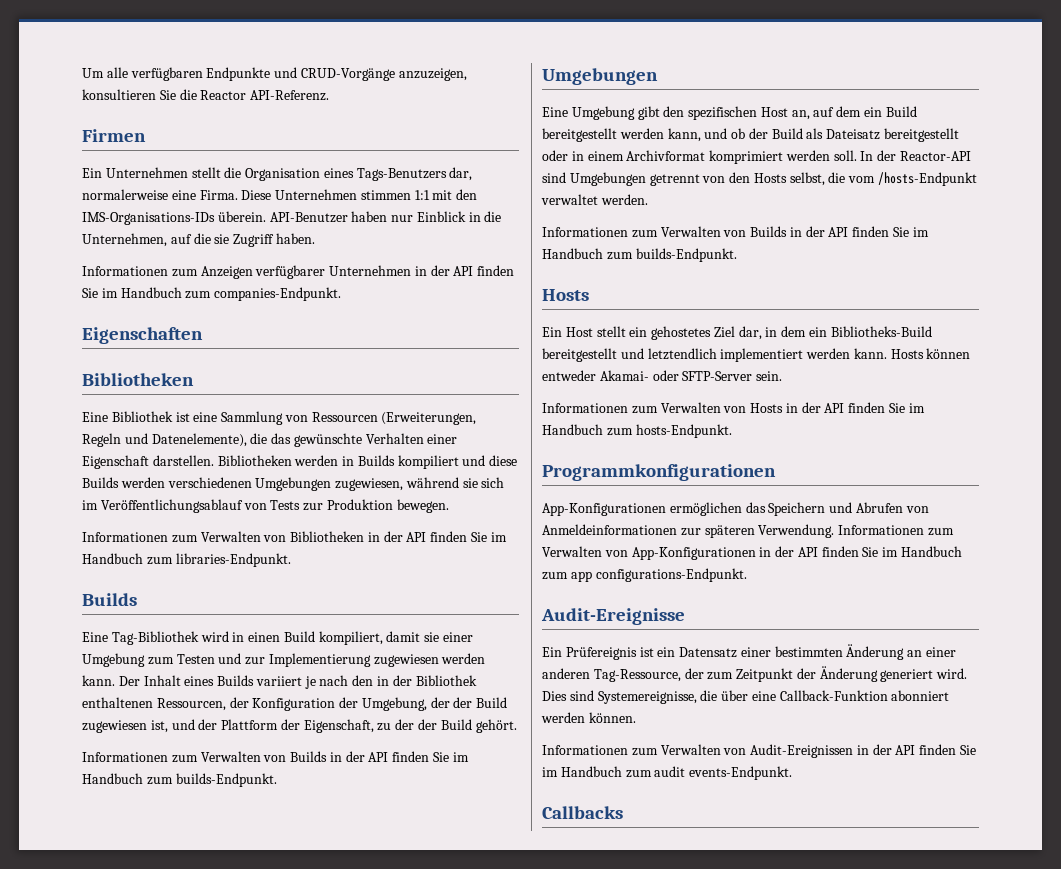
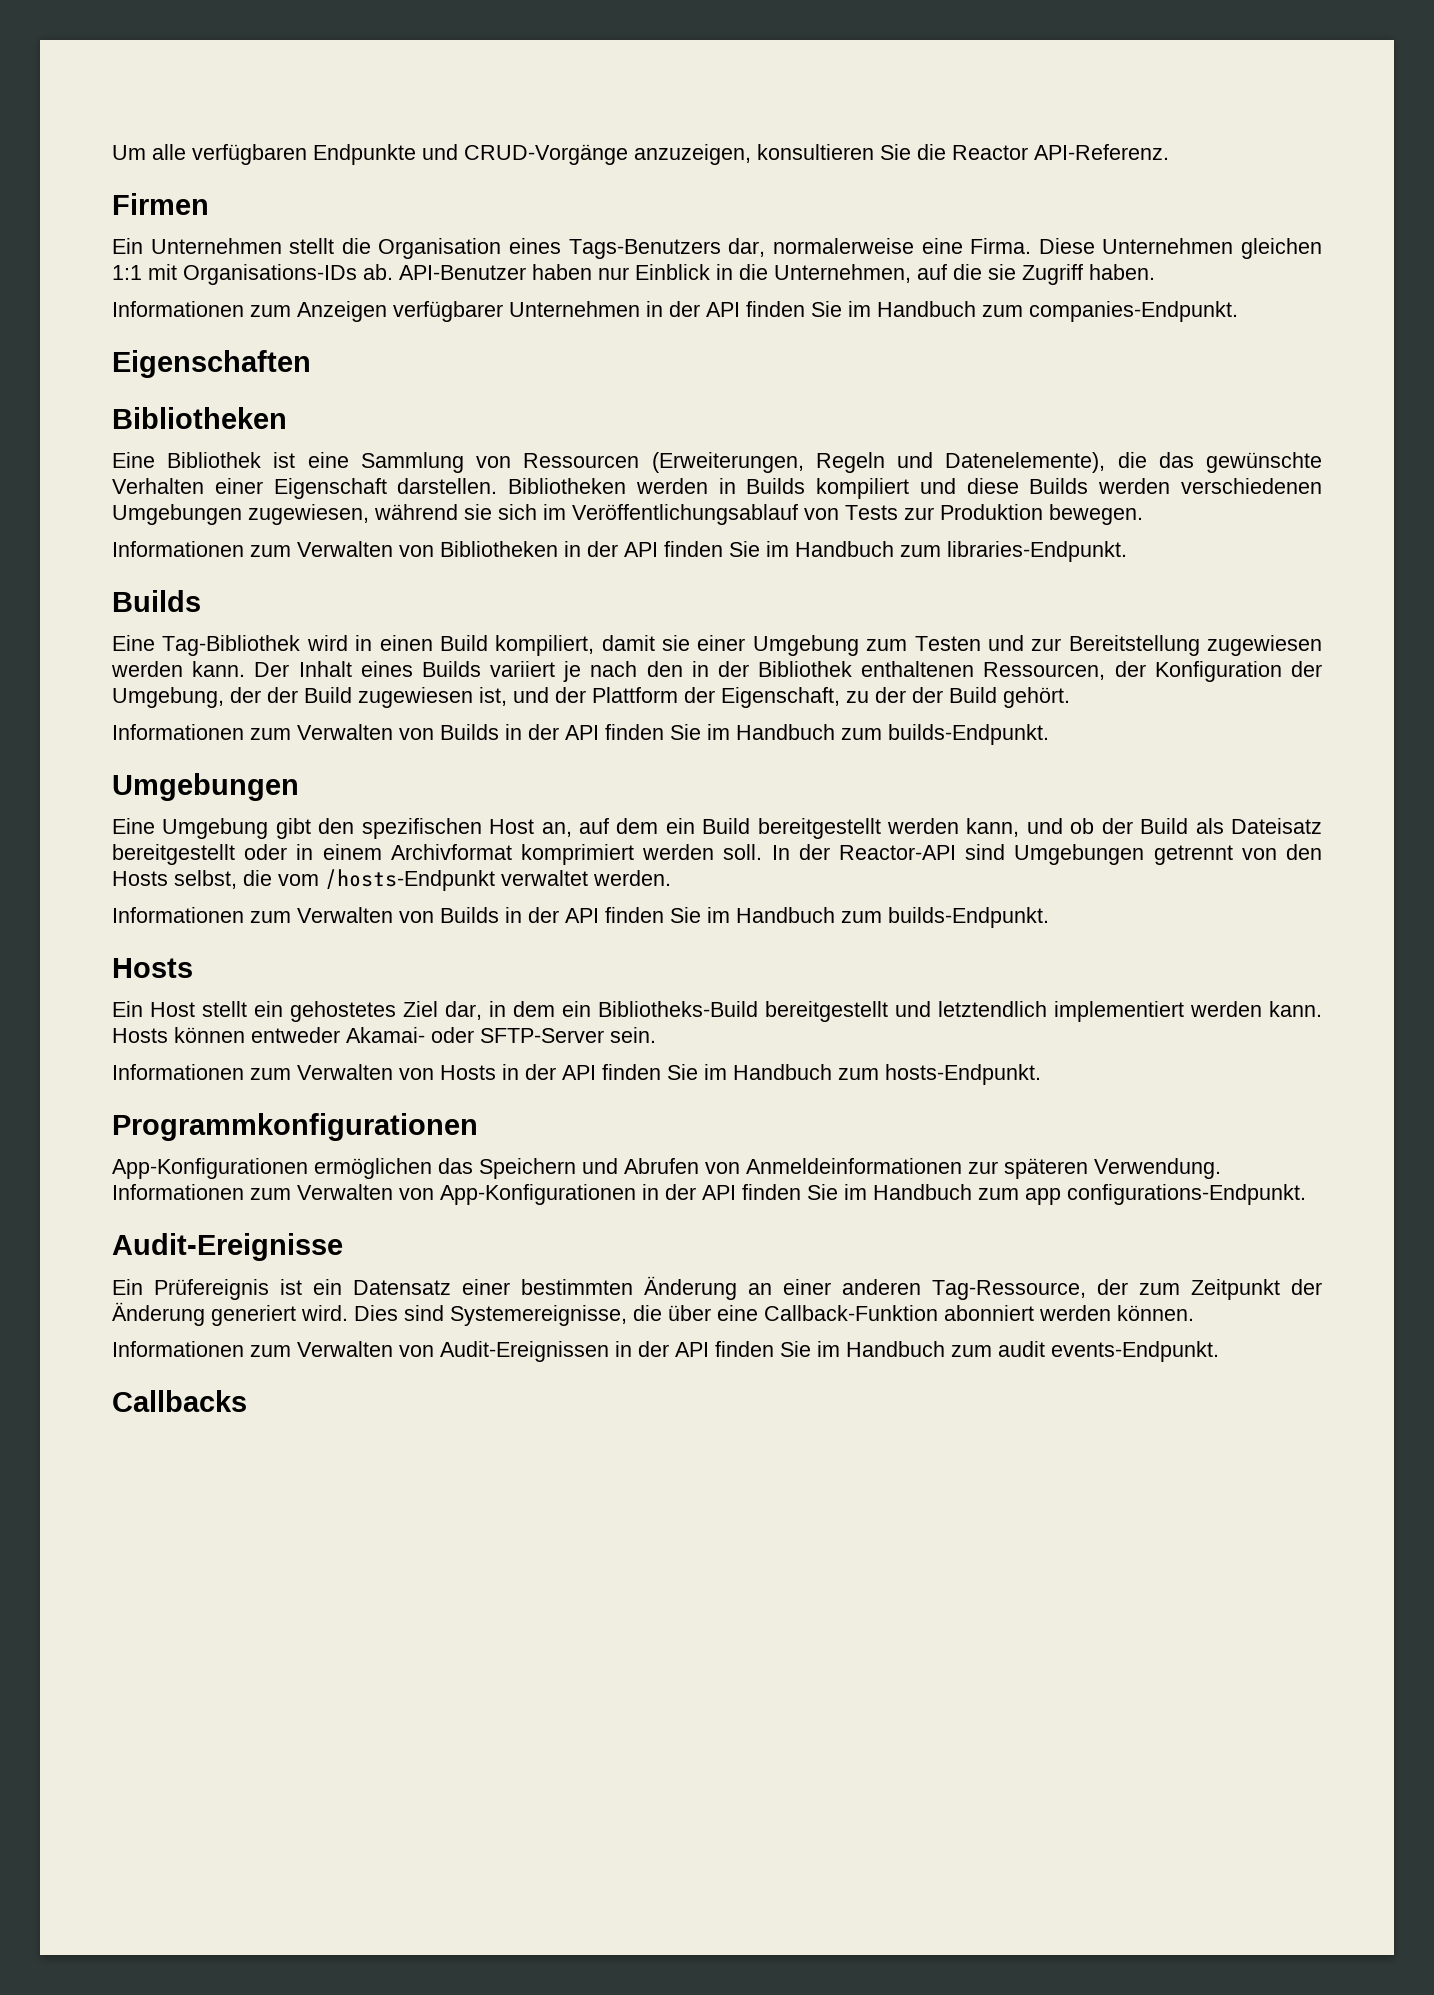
- Diese Unternehmen stimmen 1:1 mit den IMS-Organisations-IDs überein.
+ Diese Unternehmen gleichen 1:1 mit Organisations-IDs ab.
- Eine Tag-Bibliothek wird in einen Build kompiliert, damit sie einer Umgebung zum Testen und zur Implementierung zugewiesen werden kann.
+ Eine Tag-Bibliothek wird in einen Build kompiliert, damit sie einer Umgebung zum Testen und zur Bereitstellung zugewiesen werden kann.

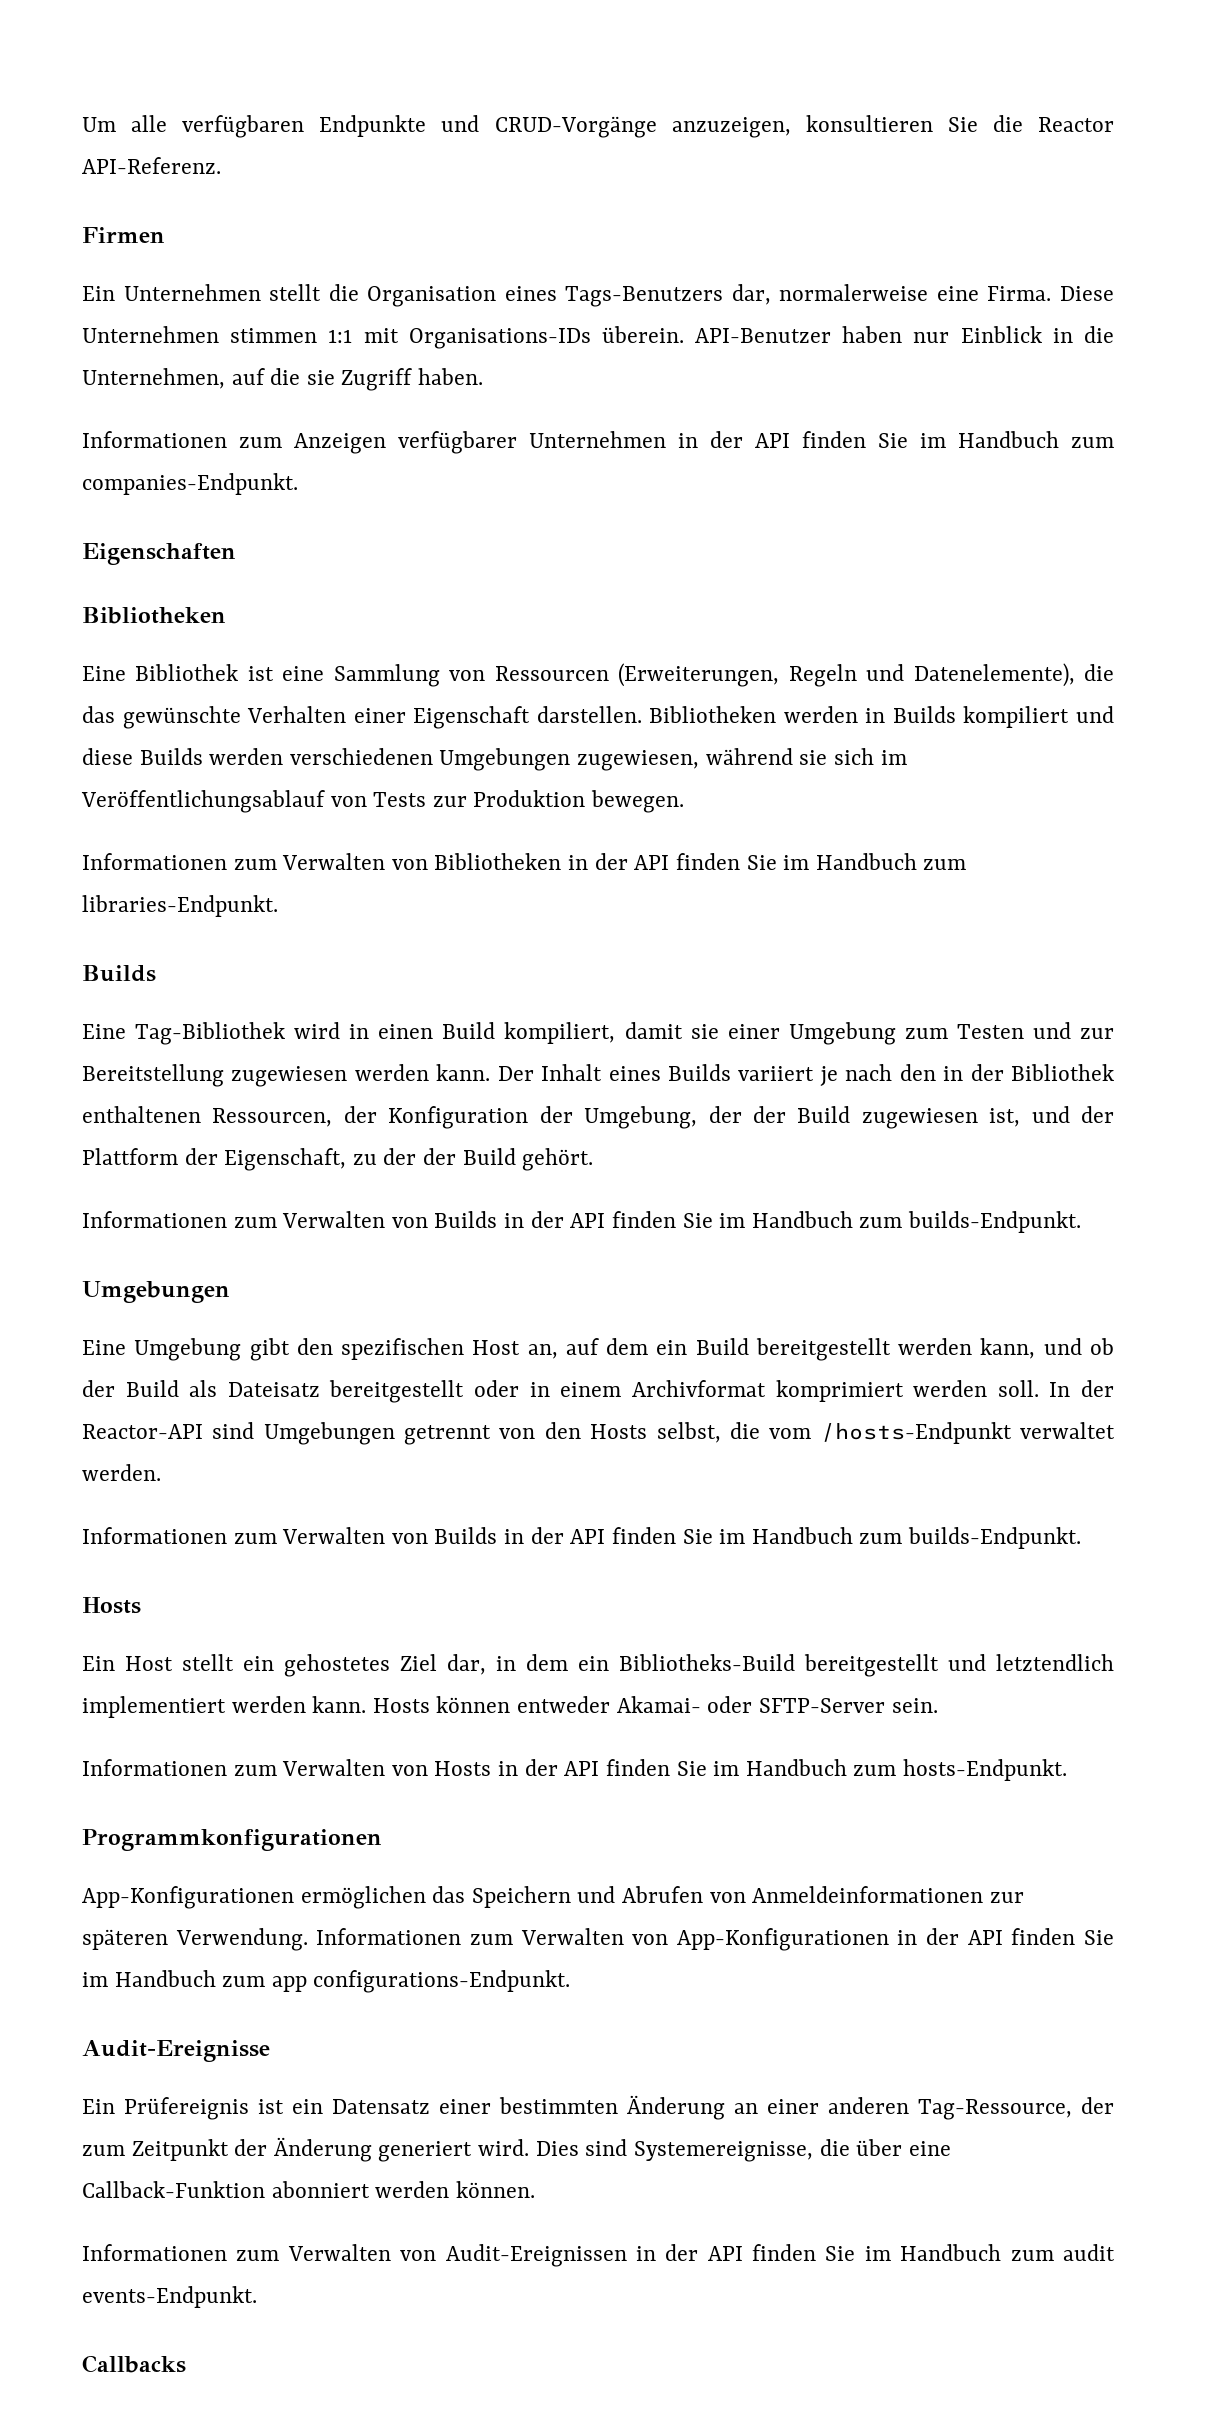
- Diese Unternehmen gleichen 1:1 mit Organisations-IDs ab.
+ Diese Unternehmen stimmen 1:1 mit Organisations-IDs überein.

